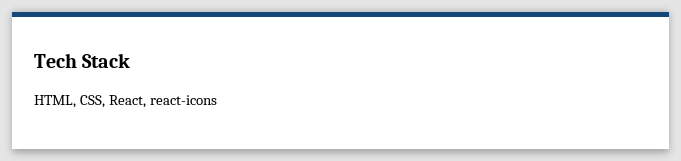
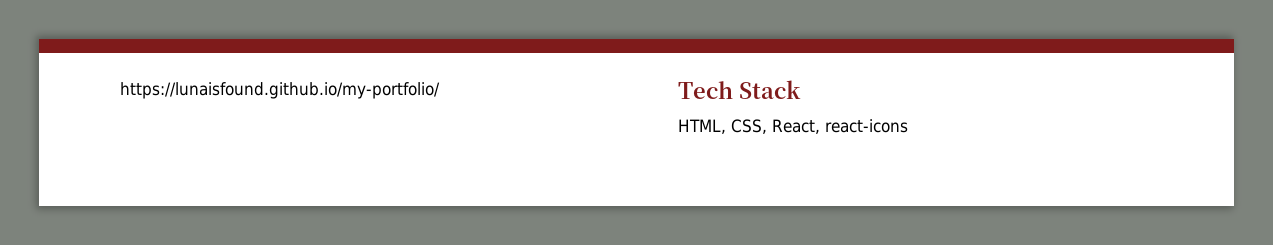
+ https://lunaisfound.github.io/my-portfolio/

